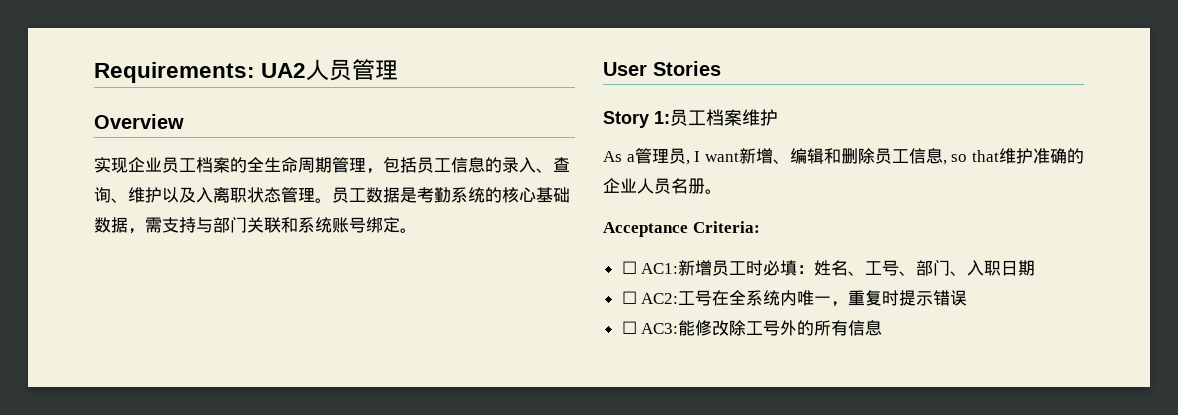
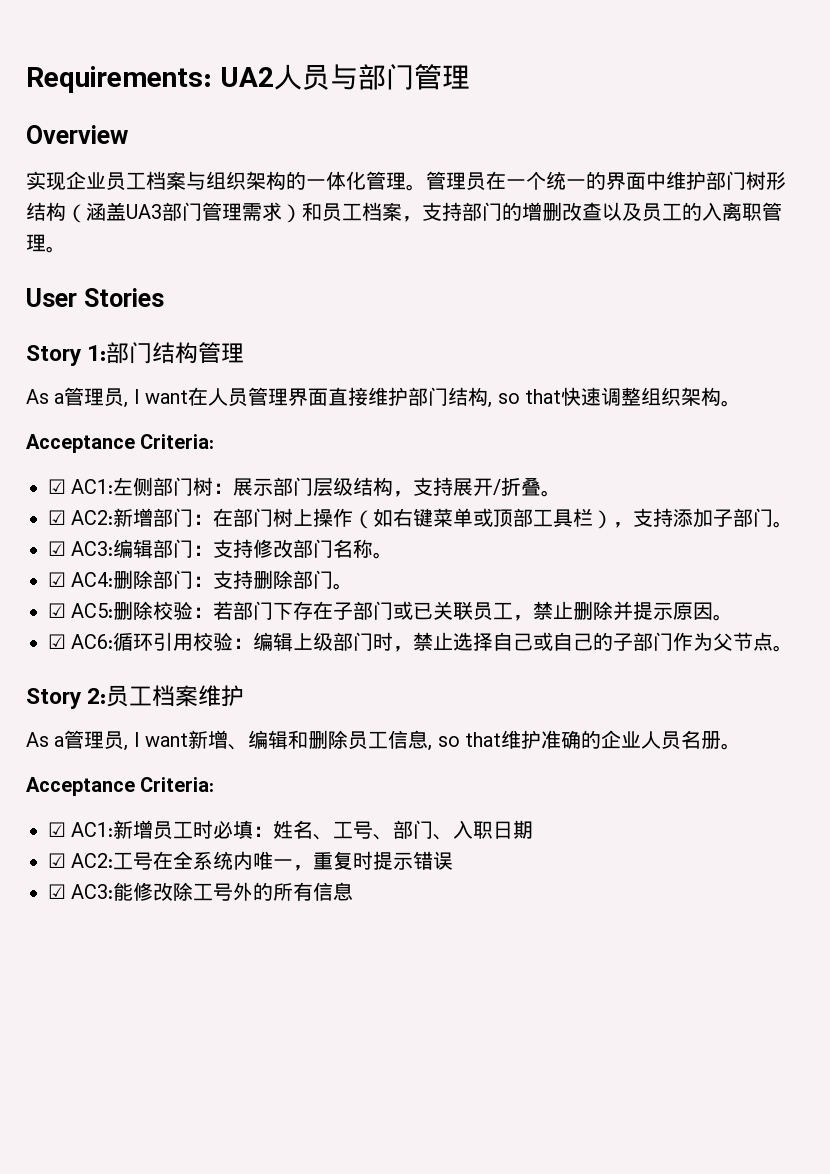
- Requirements: UA2人员管理
+ Requirements: UA2人员与部门管理
- 实现企业员工档案的全生命周期管理，包括员工信息的录入、查询、维护以及入离职状态管理。员工数据是考勤系统的核心基础数据，需支持与部门关联和系统账号绑定。
+ 实现企业员工档案与组织架构的一体化管理。管理员在一个统一的界面中维护部门树形结构（涵盖UA3部门管理需求）和员工档案，支持部门的增删改查以及员工的入离职管理。
  User Stories
- Story 1:员工档案维护
+ Story 1:部门结构管理
+ As a管理员, I want在人员管理界面直接维护部门结构, so that快速调整组织架构。
+ Acceptance Criteria:
+ ☑ AC1:左侧部门树：展示部门层级结构，支持展开/折叠。
+ ☑ AC2:新增部门：在部门树上操作（如右键菜单或顶部工具栏），支持添加子部门。
+ ☑ AC3:编辑部门：支持修改部门名称。
+ ☑ AC4:删除部门：支持删除部门。
+ ☑ AC5:删除校验：若部门下存在子部门或已关联员工，禁止删除并提示原因。
+ ☑ AC6:循环引用校验：编辑上级部门时，禁止选择自己或自己的子部门作为父节点。
+ Story 2:员工档案维护
- ☐ AC1:新增员工时必填：姓名、工号、部门、入职日期
+ ☑ AC1:新增员工时必填：姓名、工号、部门、入职日期
- ☐ AC2:工号在全系统内唯一，重复时提示错误
+ ☑ AC2:工号在全系统内唯一，重复时提示错误
- ☐ AC3:能修改除工号外的所有信息
+ ☑ AC3:能修改除工号外的所有信息

